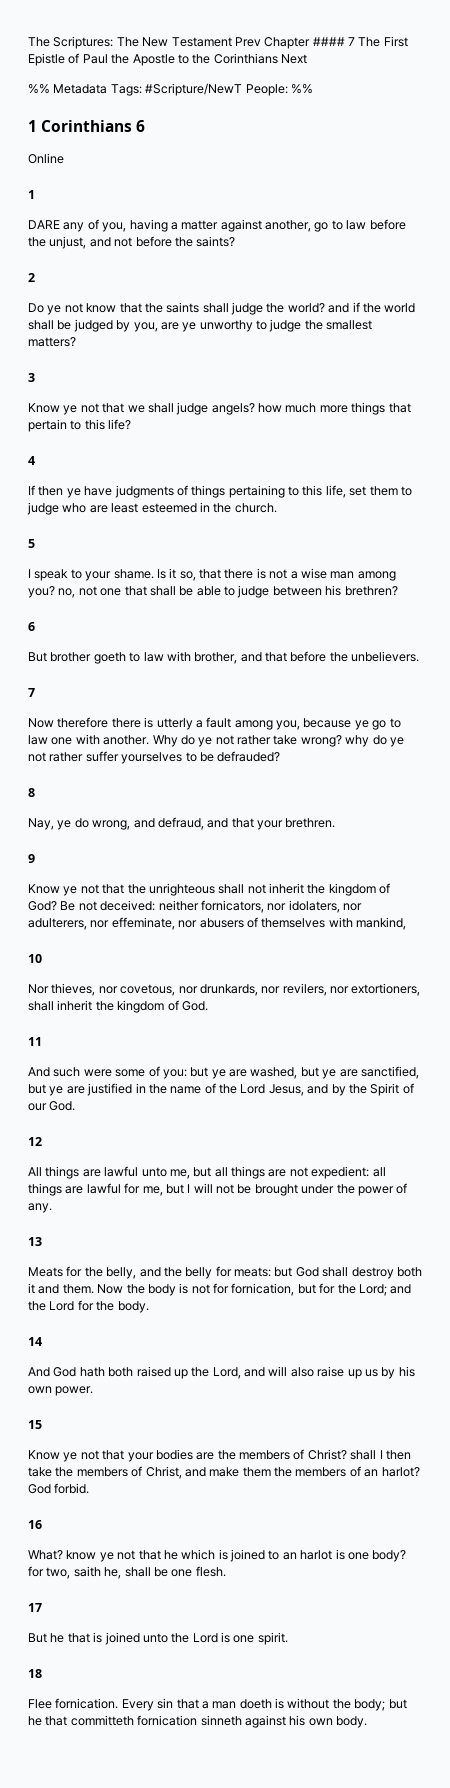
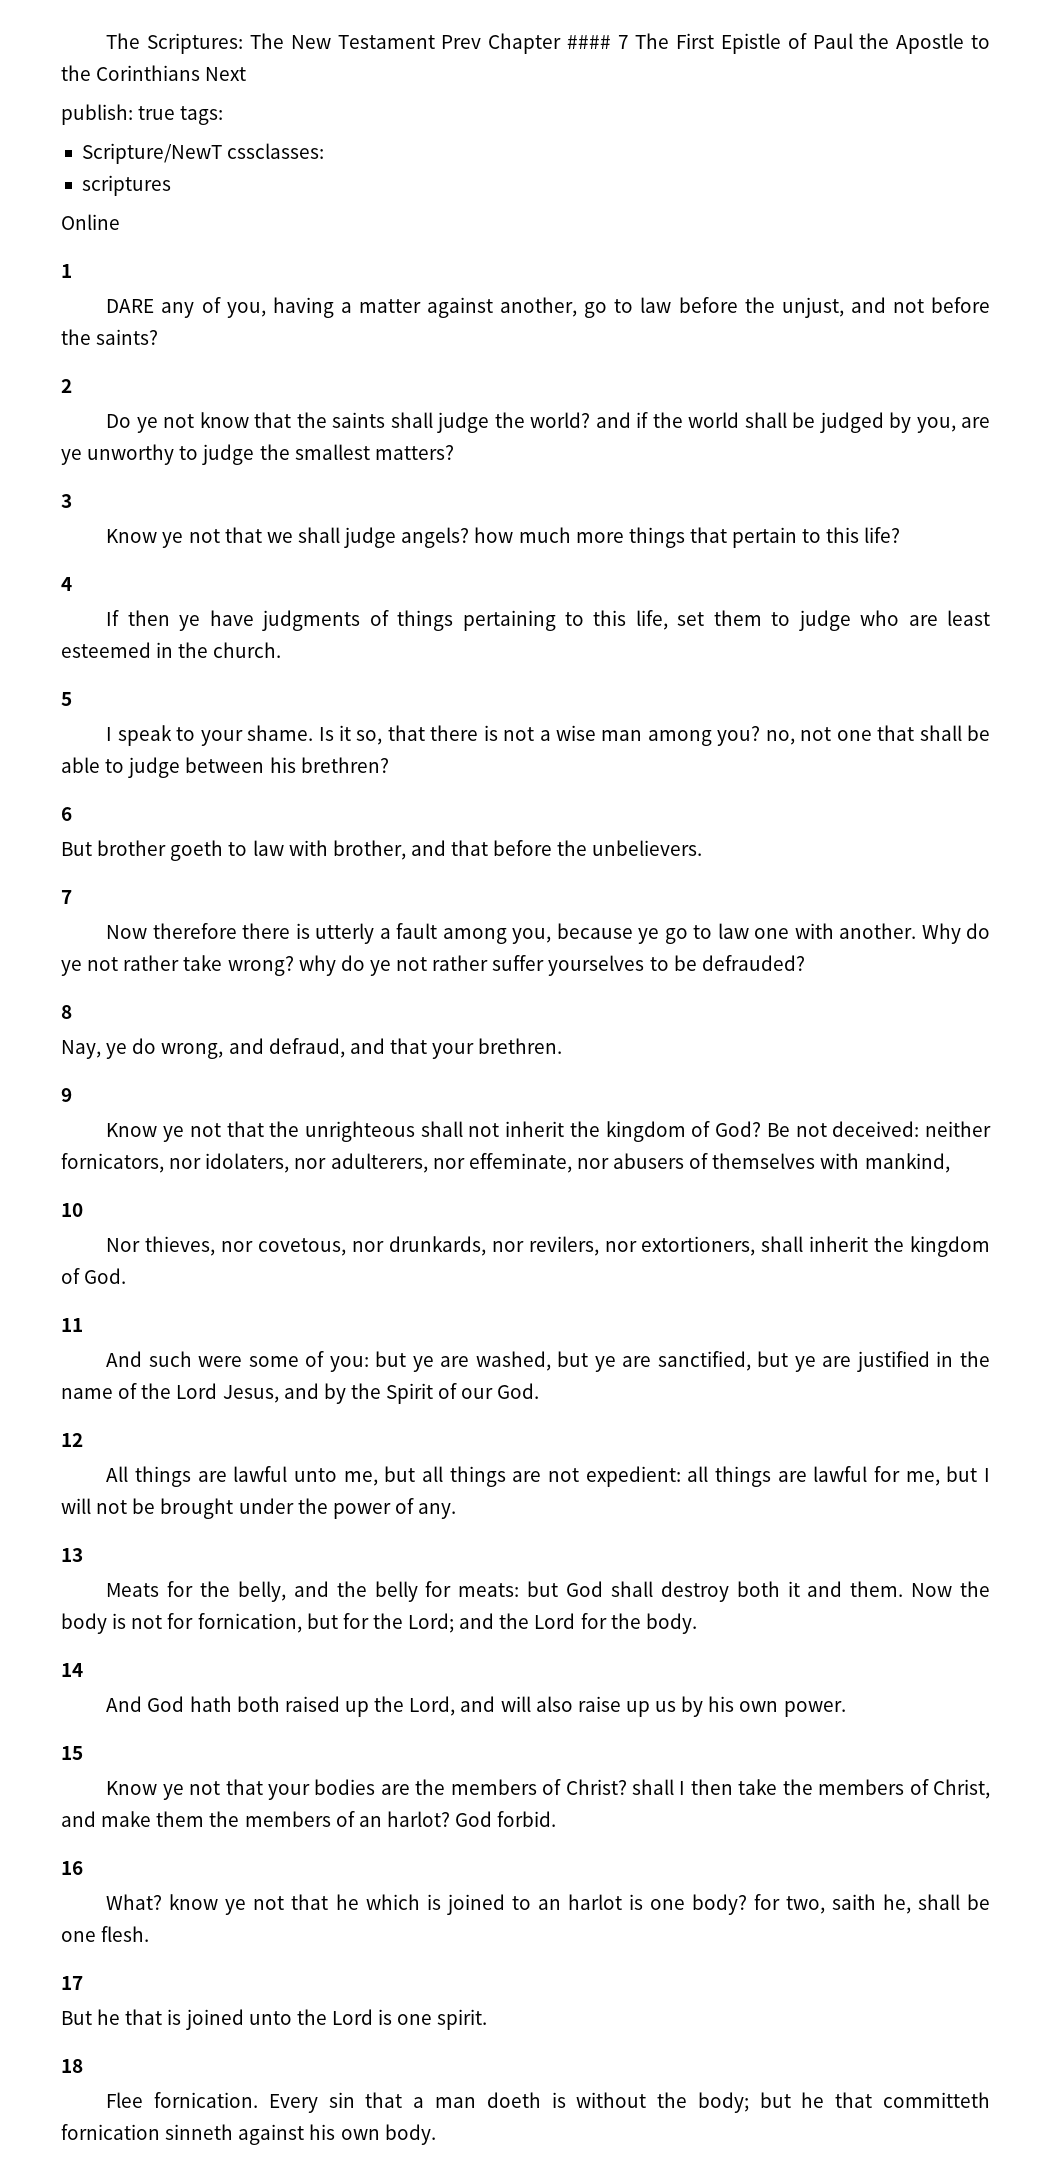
- %% Metadata Tags: #Scripture/NewT People: %%
- 1 Corinthians 6
+ publish: true tags:
+ Scripture/NewT cssclasses:
+ scriptures

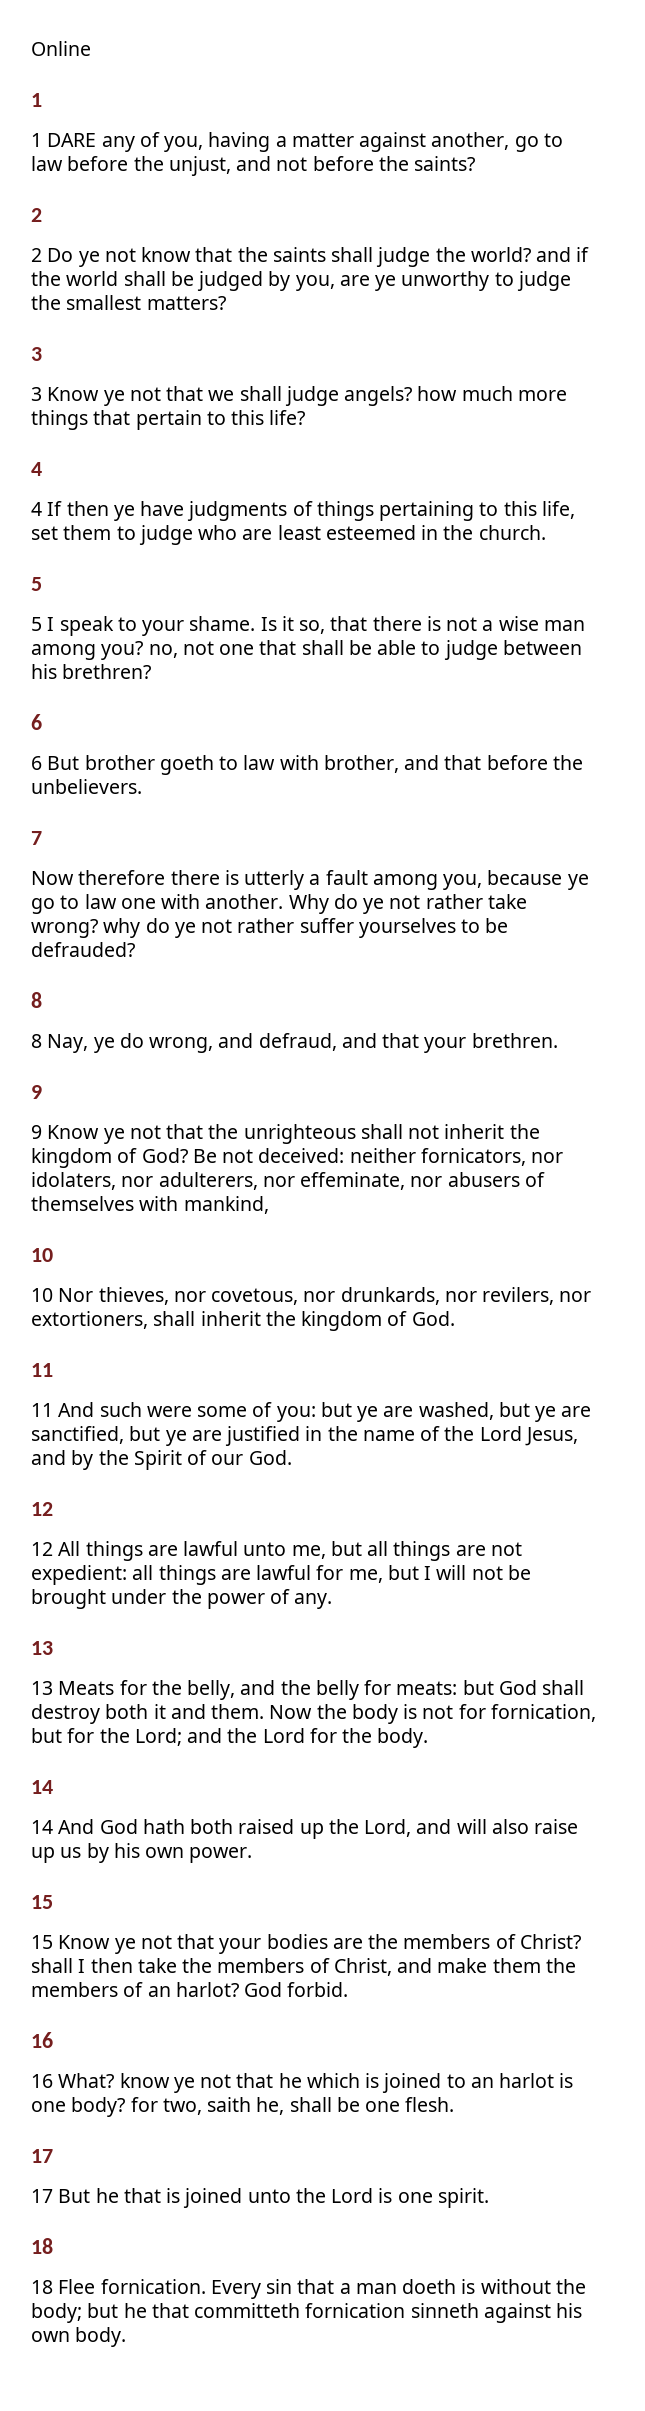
- The Scriptures: The New Testament Prev Chapter #### 7 The First Epistle of Paul the Apostle to the Corinthians Next
- publish: true tags:
- Scripture/NewT cssclasses:
- scriptures
- DARE any of you, having a matter against another, go to law before the unjust, and not before the saints?
+ 1 DARE any of you, having a matter against another, go to law before the unjust, and not before the saints?
- Do ye not know that the saints shall judge the world? and if the world shall be judged by you, are ye unworthy to judge the smallest matters?
+ 2 Do ye not know that the saints shall judge the world? and if the world shall be judged by you, are ye unworthy to judge the smallest matters?
- Know ye not that we shall judge angels? how much more things that pertain to this life?
+ 3 Know ye not that we shall judge angels? how much more things that pertain to this life?
- If then ye have judgments of things pertaining to this life, set them to judge who are least esteemed in the church.
+ 4 If then ye have judgments of things pertaining to this life, set them to judge who are least esteemed in the church.
- I speak to your shame.
+ 5 I speak to your shame.
- But brother goeth to law with brother, and that before the unbelievers.
+ 6 But brother goeth to law with brother, and that before the unbelievers.
- Nay, ye do wrong, and defraud, and that your brethren.
+ 8 Nay, ye do wrong, and defraud, and that your brethren.
- Know ye not that the unrighteous shall not inherit the kingdom of God?
+ 9 Know ye not that the unrighteous shall not inherit the kingdom of God?
- Nor thieves, nor covetous, nor drunkards, nor revilers, nor extortioners, shall inherit the kingdom of God.
+ 10 Nor thieves, nor covetous, nor drunkards, nor revilers, nor extortioners, shall inherit the kingdom of God.
- And such were some of you: but ye are washed, but ye are sanctified, but ye are justified in the name of the Lord Jesus, and by the Spirit of our God.
+ 11 And such were some of you: but ye are washed, but ye are sanctified, but ye are justified in the name of the Lord Jesus, and by the Spirit of our God.
- All things are lawful unto me, but all things are not expedient: all things are lawful for me, but I will not be brought under the power of any.
+ 12 All things are lawful unto me, but all things are not expedient: all things are lawful for me, but I will not be brought under the power of any.
- Meats for the belly, and the belly for meats: but God shall destroy both it and them.
+ 13 Meats for the belly, and the belly for meats: but God shall destroy both it and them.
- And God hath both raised up the Lord, and will also raise up us by his own power.
+ 14 And God hath both raised up the Lord, and will also raise up us by his own power.
- Know ye not that your bodies are the members of Christ? shall I then take the members of Christ, and make them the members of an harlot?
+ 15 Know ye not that your bodies are the members of Christ? shall I then take the members of Christ, and make them the members of an harlot?
- What? know ye not that he which is joined to an harlot is one body? for two, saith he, shall be one flesh.
+ 16 What? know ye not that he which is joined to an harlot is one body? for two, saith he, shall be one flesh.
- But he that is joined unto the Lord is one spirit.
+ 17 But he that is joined unto the Lord is one spirit.
- Flee fornication.
+ 18 Flee fornication.

